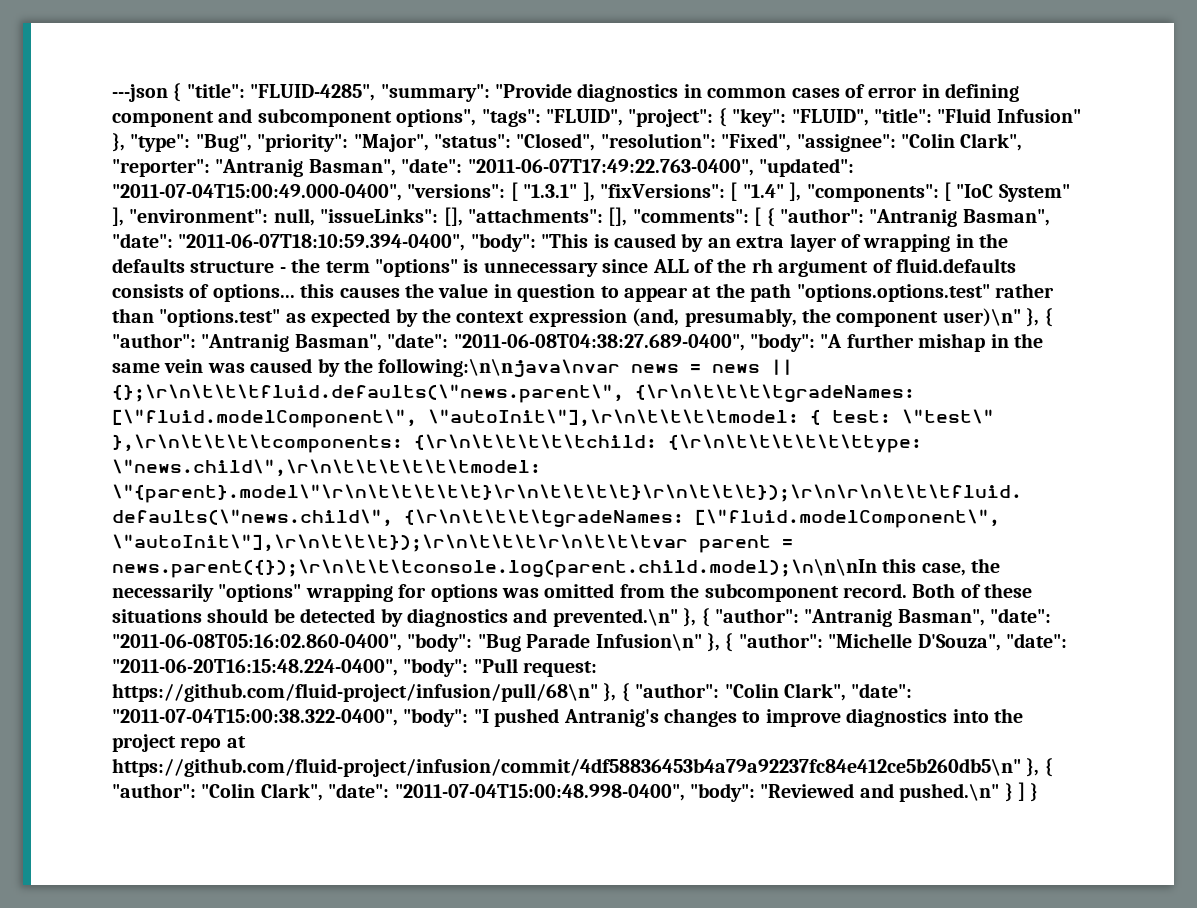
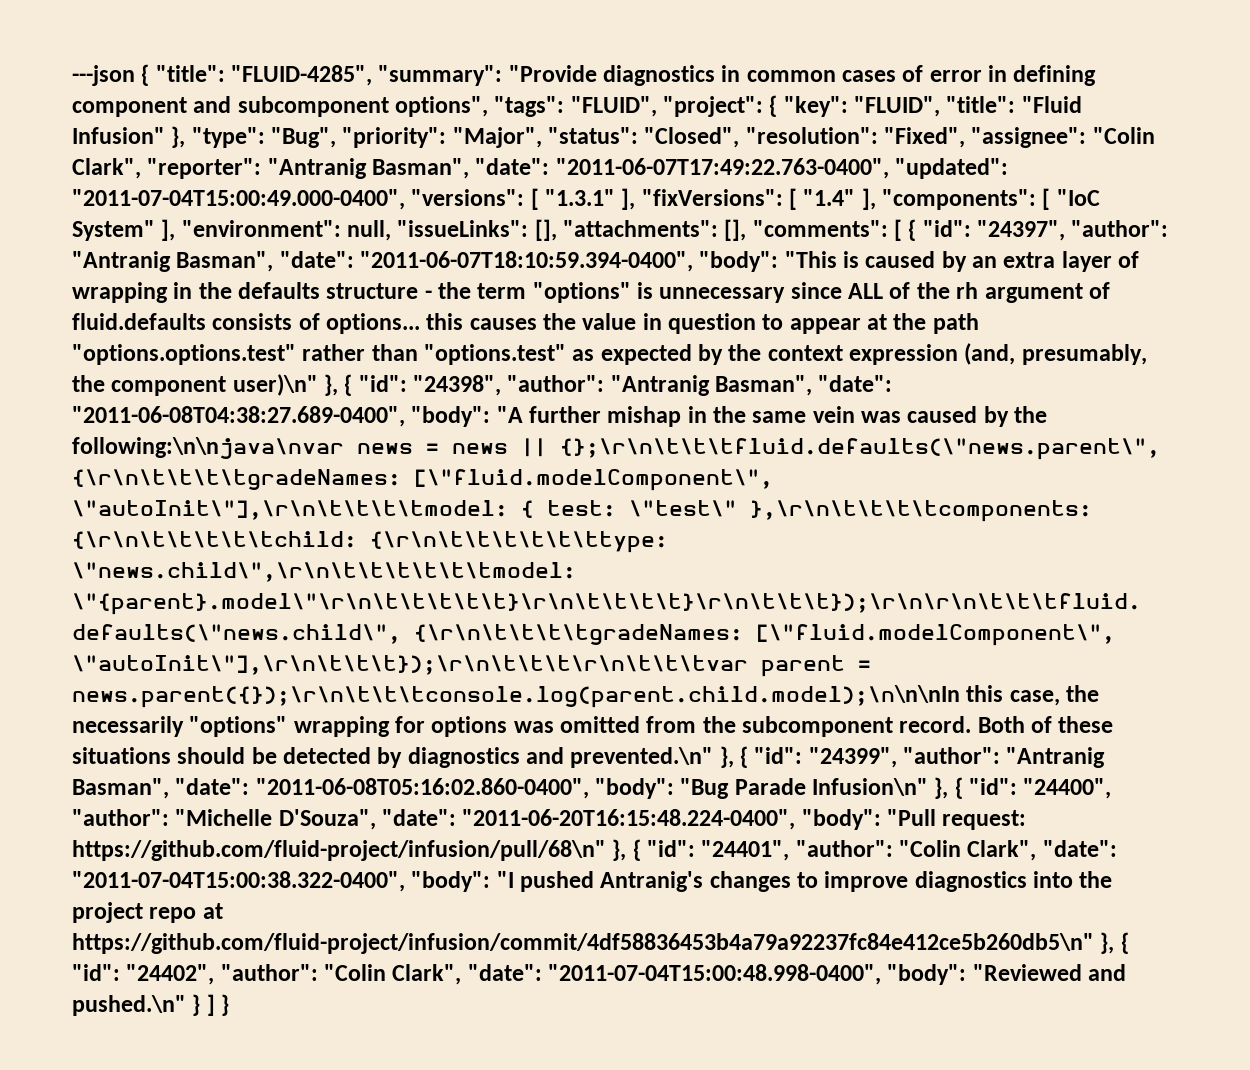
- [ { "author":
+ [ { "id": "24397", "author":
- "This is caused by an extra layer of wrapping in the defaults structure - the term "options" is unnecessary since ALL of the rh argument of fluid.defaults consists of options... this causes the value in question to appear at the path "options.options.test" rather than "options.test" as expected by the context expression (and, presumably, the component user)\n" }, { "author":
+ "This is caused by an extra layer of wrapping in the defaults structure - the term "options" is unnecessary since ALL of the rh argument of fluid.defaults consists of options... this causes the value in question to appear at the path "options.options.test" rather than "options.test" as expected by the context expression (and, presumably, the component user)\n" }, { "id": "24398", "author":
- Both of these situations should be detected by diagnostics and prevented.\n" }, { "author":
+ Both of these situations should be detected by diagnostics and prevented.\n" }, { "id": "24399", "author":
- "Bug Parade Infusion\n" }, { "author":
+ "Bug Parade Infusion\n" }, { "id": "24400", "author":
- https://github.com/fluid-project/infusion/pull/68\n" }, { "author":
+ https://github.com/fluid-project/infusion/pull/68\n" }, { "id": "24401", "author":
- "I pushed Antranig's changes to improve diagnostics into the project repo at https://github.com/fluid-project/infusion/commit/4df58836453b4a79a92237fc84e412ce5b260db5\n" }, { "author":
+ "I pushed Antranig's changes to improve diagnostics into the project repo at https://github.com/fluid-project/infusion/commit/4df58836453b4a79a92237fc84e412ce5b260db5\n" }, { "id": "24402", "author":

